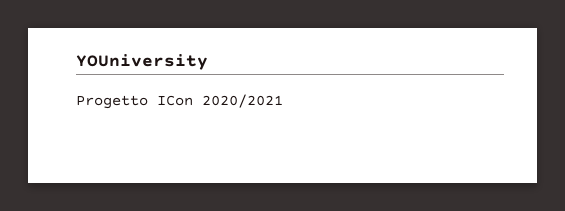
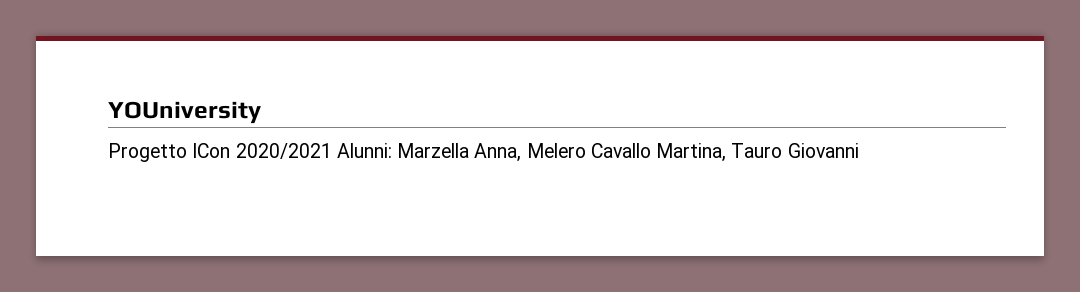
- Progetto ICon 2020/2021
+ Progetto ICon 2020/2021 Alunni: Marzella Anna, Melero Cavallo Martina, Tauro Giovanni

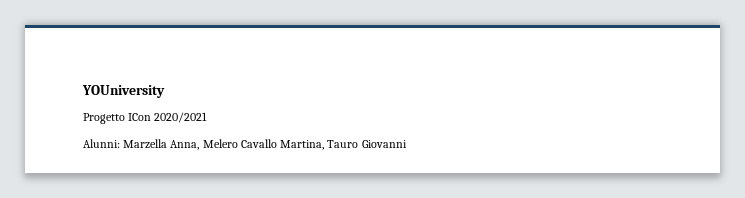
- Progetto ICon 2020/2021 Alunni: Marzella Anna, Melero Cavallo Martina, Tauro Giovanni
+ Progetto ICon 2020/2021
+ Alunni: Marzella Anna, Melero Cavallo Martina, Tauro Giovanni

